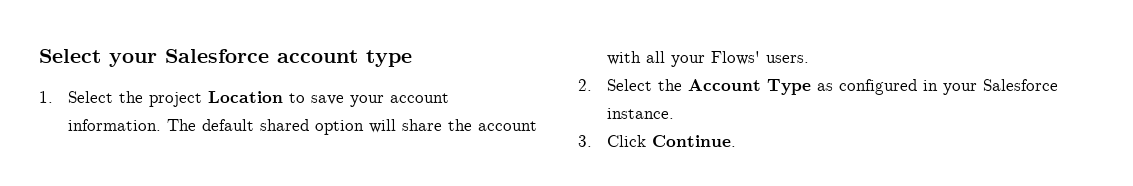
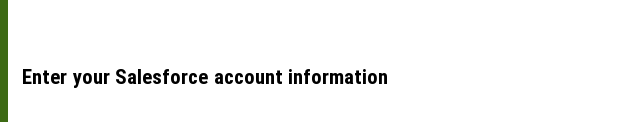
- Select your Salesforce account type
- 1. Select the project Location to save your account information. The default shared option will share the account with all your Flows' users.
- 2. Select the Account Type as configured in your Salesforce instance.
- 3. Click Continue.
+ Enter your Salesforce account information

